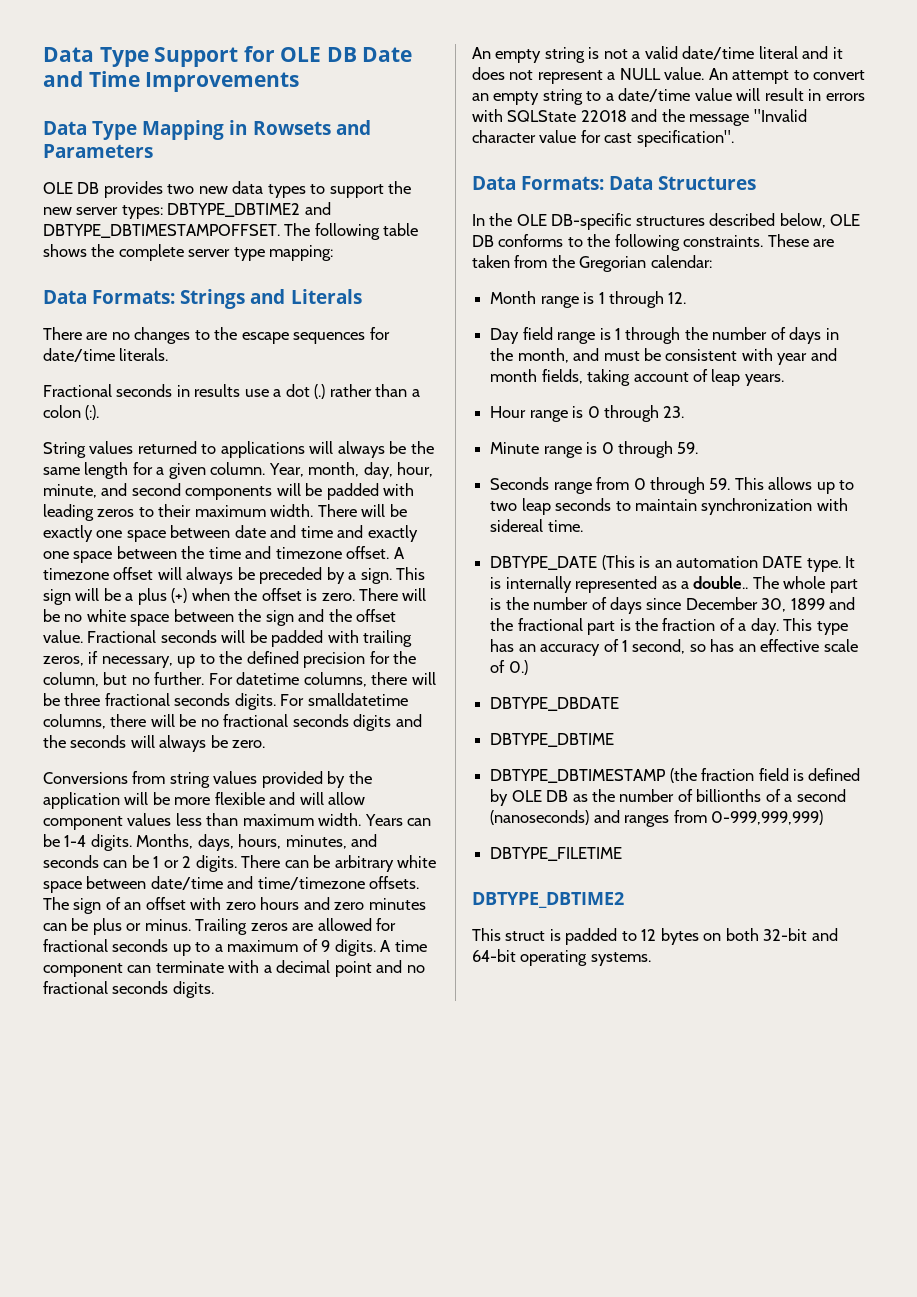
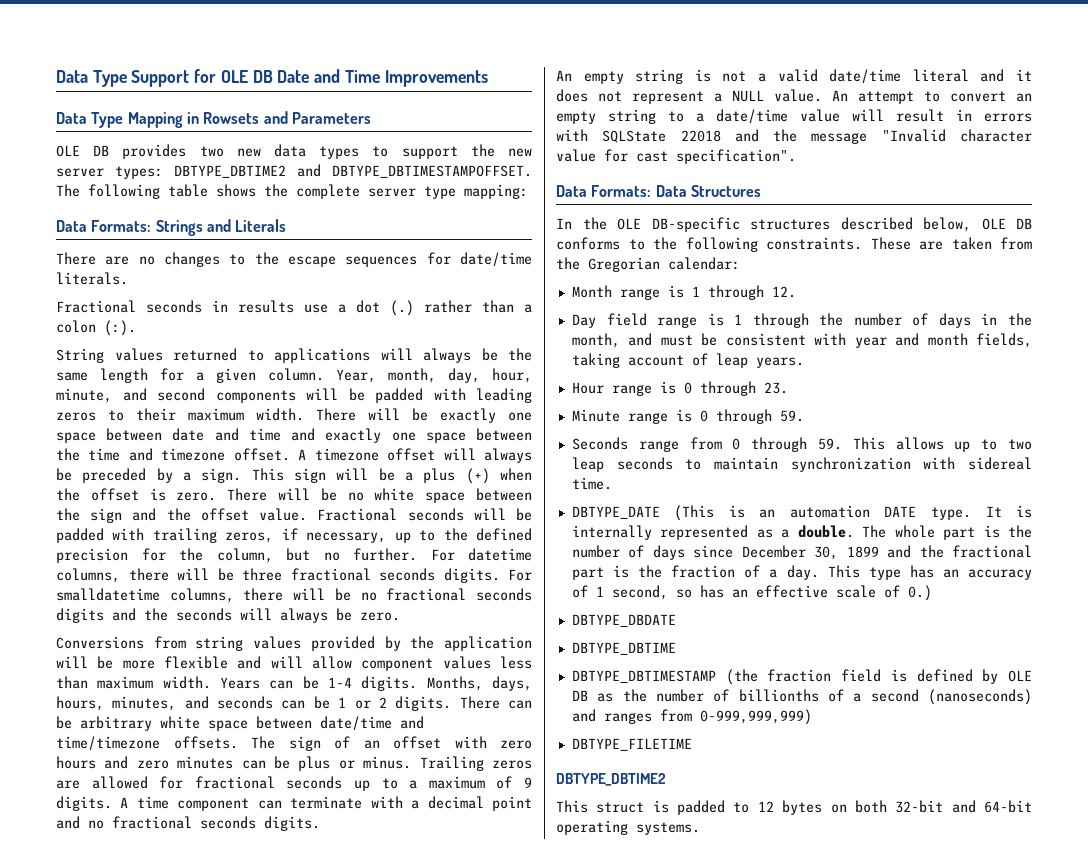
- It is internally represented as a double..
+ It is internally represented as a double.

